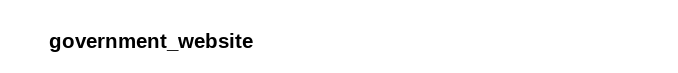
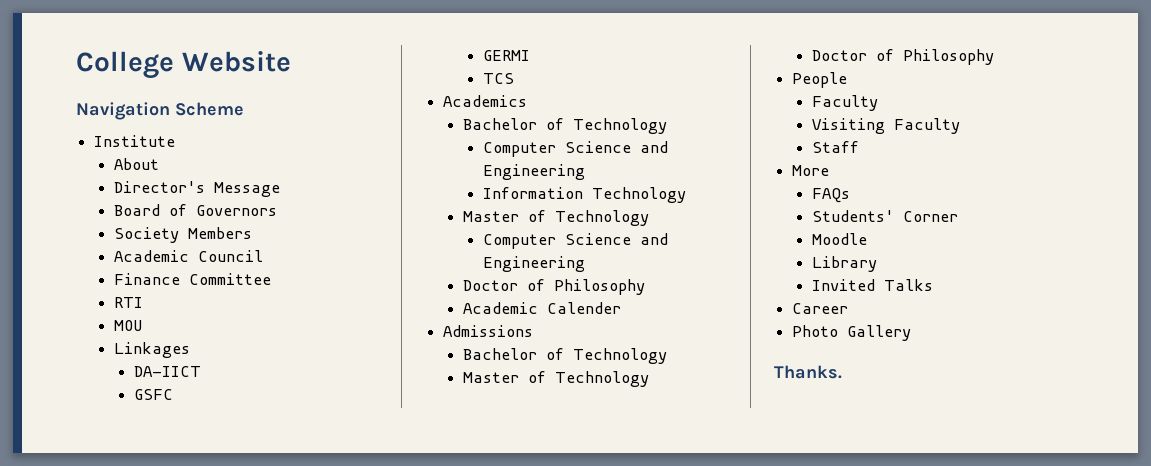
- government_website
+ College Website
+ Navigation Scheme
+ Institute
+ About
+ Director's Message
+ Board of Governors
+ Society Members
+ Academic Council
+ Finance Committee
+ RTI
+ MOU
+ Linkages
+ DA-IICT
+ GSFC
+ GERMI
+ TCS
+ Academics
+ Bachelor of Technology
+ Computer Science and Engineering
+ Information Technology
+ Master of Technology
+ Computer Science and Engineering
+ Doctor of Philosophy
+ Academic Calender
+ Admissions
+ Bachelor of Technology
+ Master of Technology
+ Doctor of Philosophy
+ People
+ Faculty
+ Visiting Faculty
+ Staff
+ More
+ FAQs
+ Students' Corner
+ Moodle
+ Library
+ Invited Talks
+ Career
+ Photo Gallery
+ Thanks.

